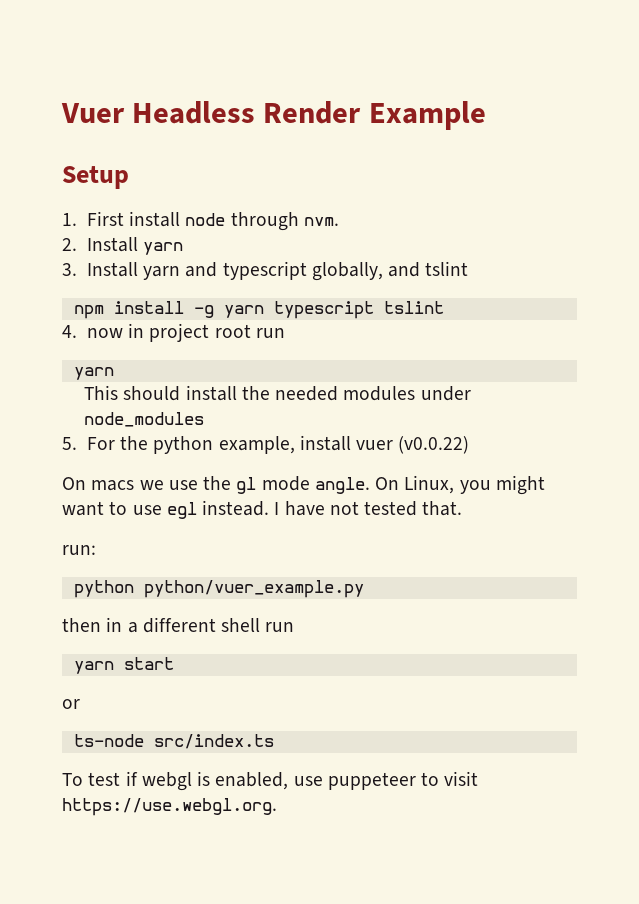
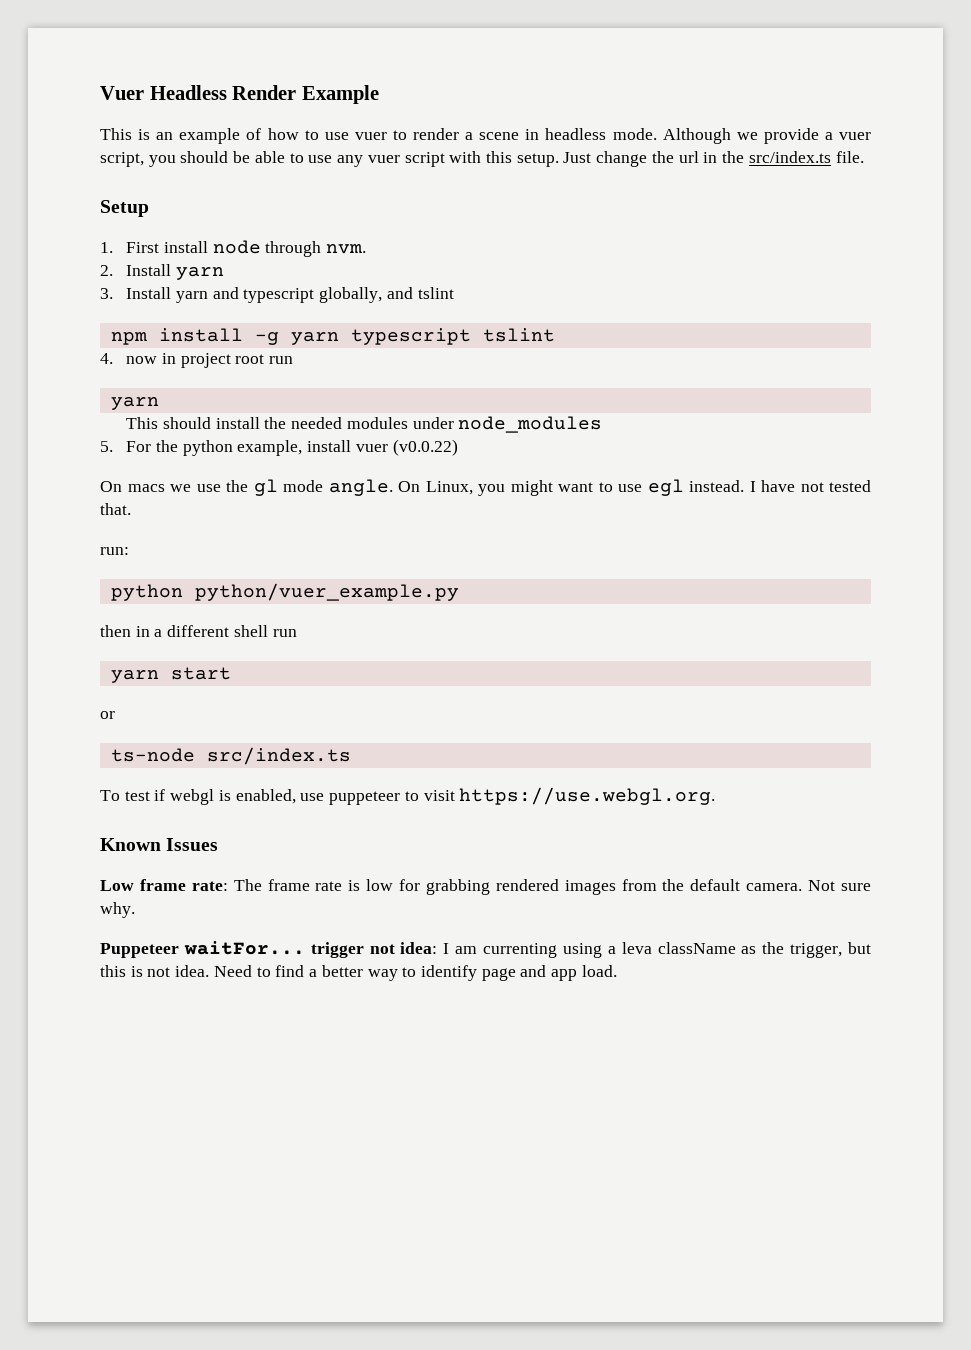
+ This is an example of how to use vuer to render a scene in headless mode. Although we provide a vuer script, you should be able to use any vuer script with this setup. Just change the url in the src/index.ts file.
+ Known Issues
+ Low frame rate: The frame rate is low for grabbing rendered images from the default camera. Not sure why.
+ Puppeteer waitFor... trigger not idea: I am currenting using a leva className as the trigger, but this is not idea. Need to find a better way to identify page and app load.

